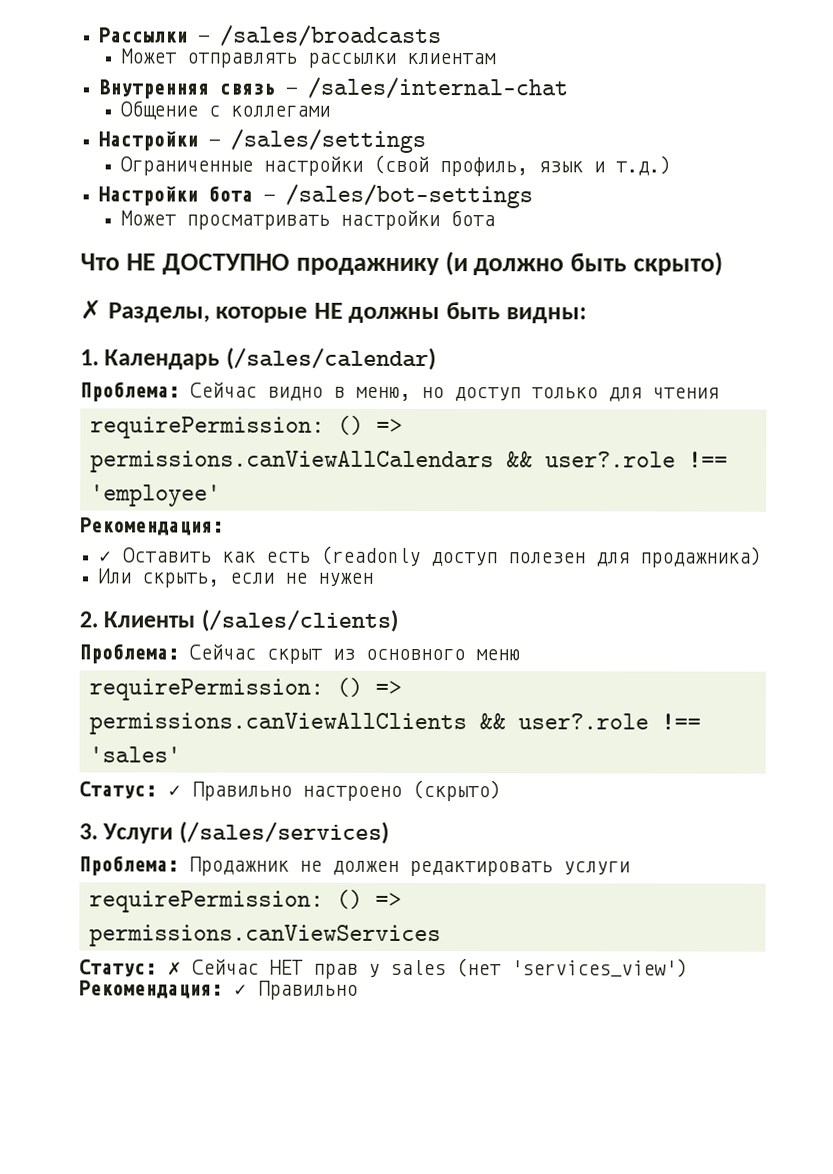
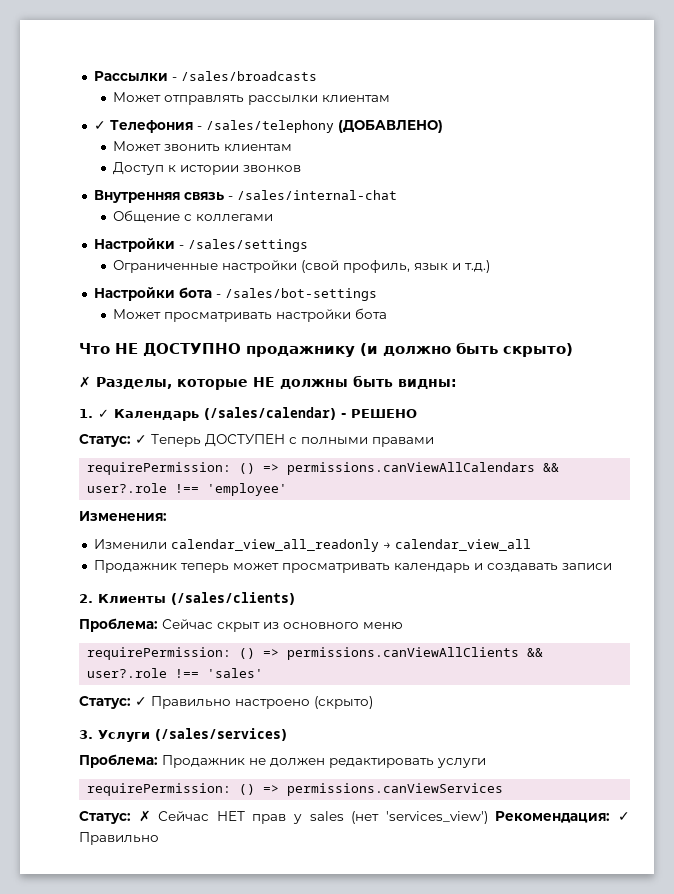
+ ✓ Телефония - /sales/telephony (ДОБАВЛЕНО)
+ Может звонить клиентам
+ Доступ к истории звонков
- 1. Календарь (/sales/calendar)
- Проблема: Сейчас видно в меню, но доступ только для чтения
+ 1. ✓ Календарь (/sales/calendar) - РЕШЕНО
+ Статус: ✓ Теперь ДОСТУПЕН с полными правами
  requirePermission: () => permissions.canViewAllCalendars && user?.role !== 'employee'
- Рекомендация:
- ✓ Оставить как есть (readonly доступ полезен для продажника)
- Или скрыть, если не нужен
+ Изменения:
+ Изменили calendar_view_all_readonly → calendar_view_all
+ Продажник теперь может просматривать календарь и создавать записи

